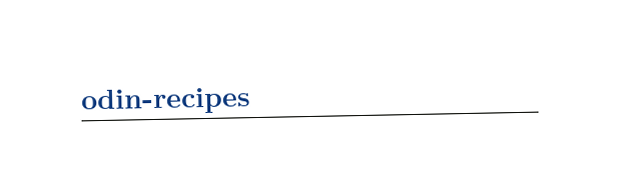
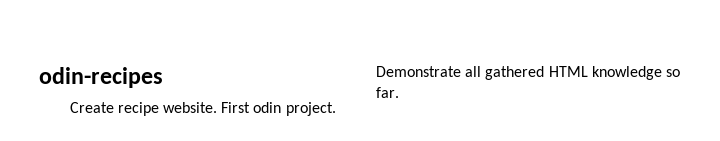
+ Create recipe website. First odin project. Demonstrate all gathered HTML knowledge so far.

